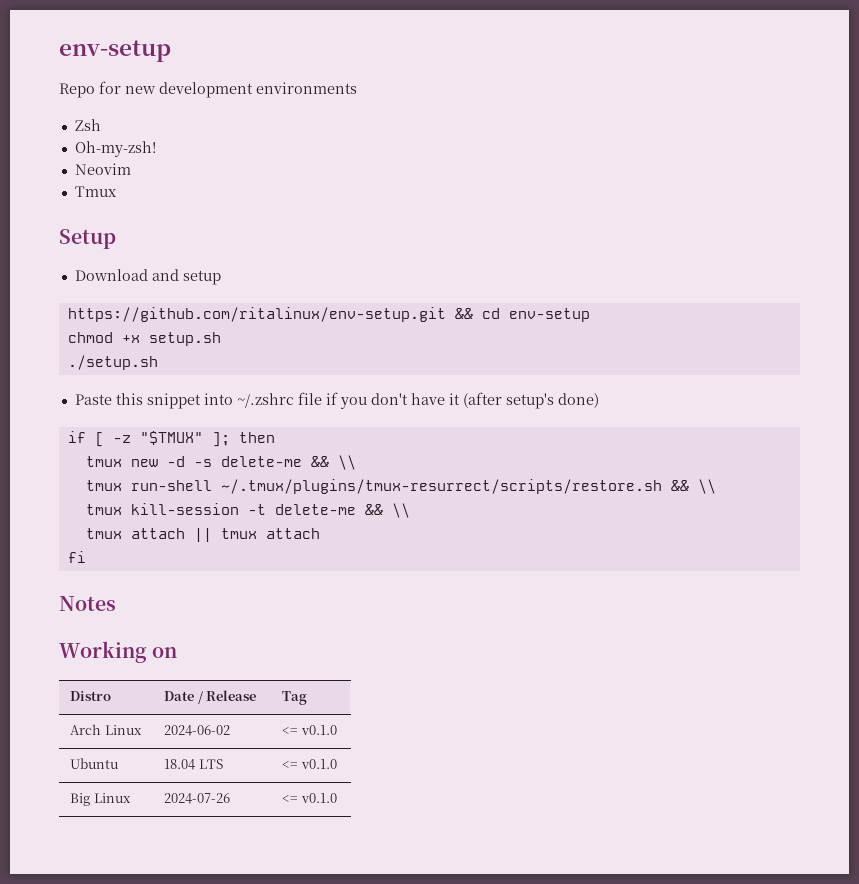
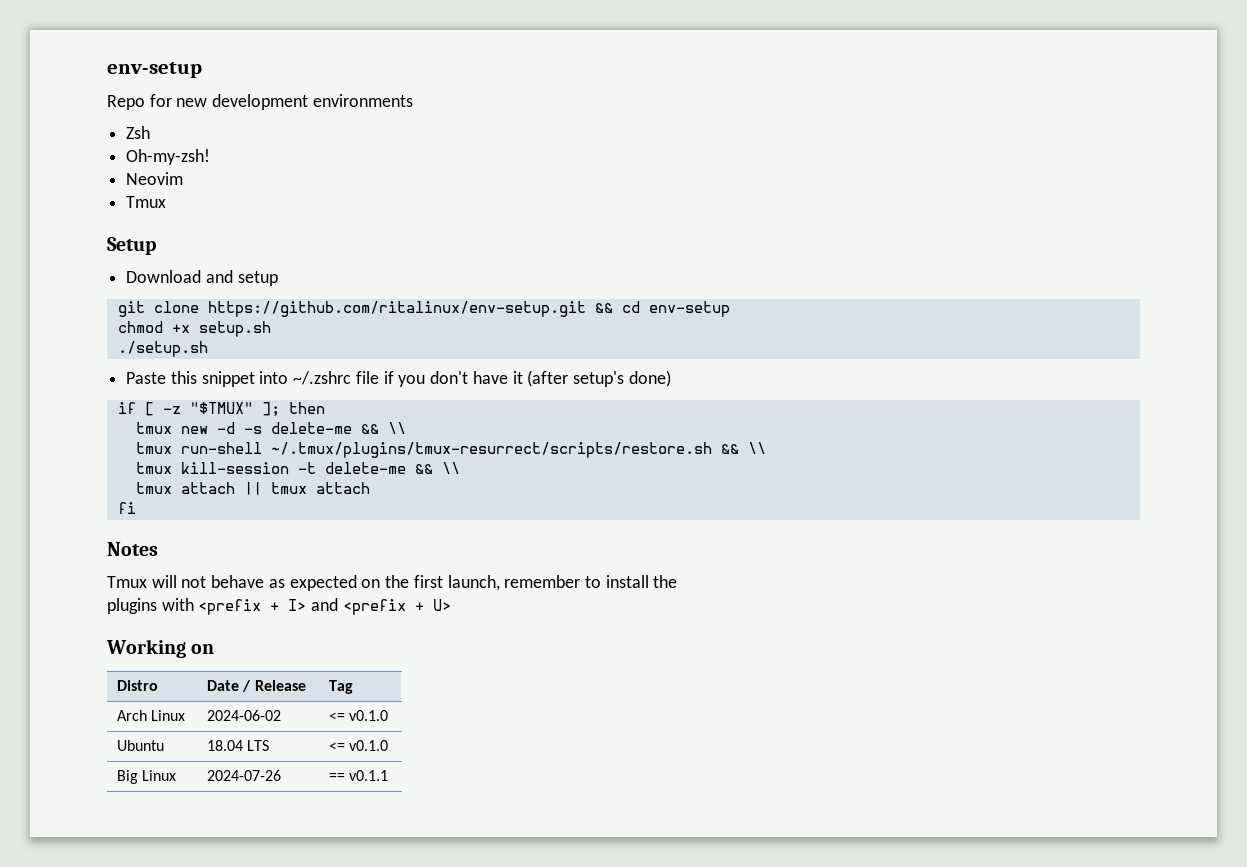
- https://github.com/ritalinux/env-setup.git && cd env-setup
+ git clone https://github.com/ritalinux/env-setup.git && cd env-setup
+ Tmux will not behave as expected on the first launch, remember to install the
+ plugins with <prefix + I> and <prefix + U>
- Big Linux | 2024-07-26 | <= v0.1.0
+ Big Linux | 2024-07-26 | == v0.1.1

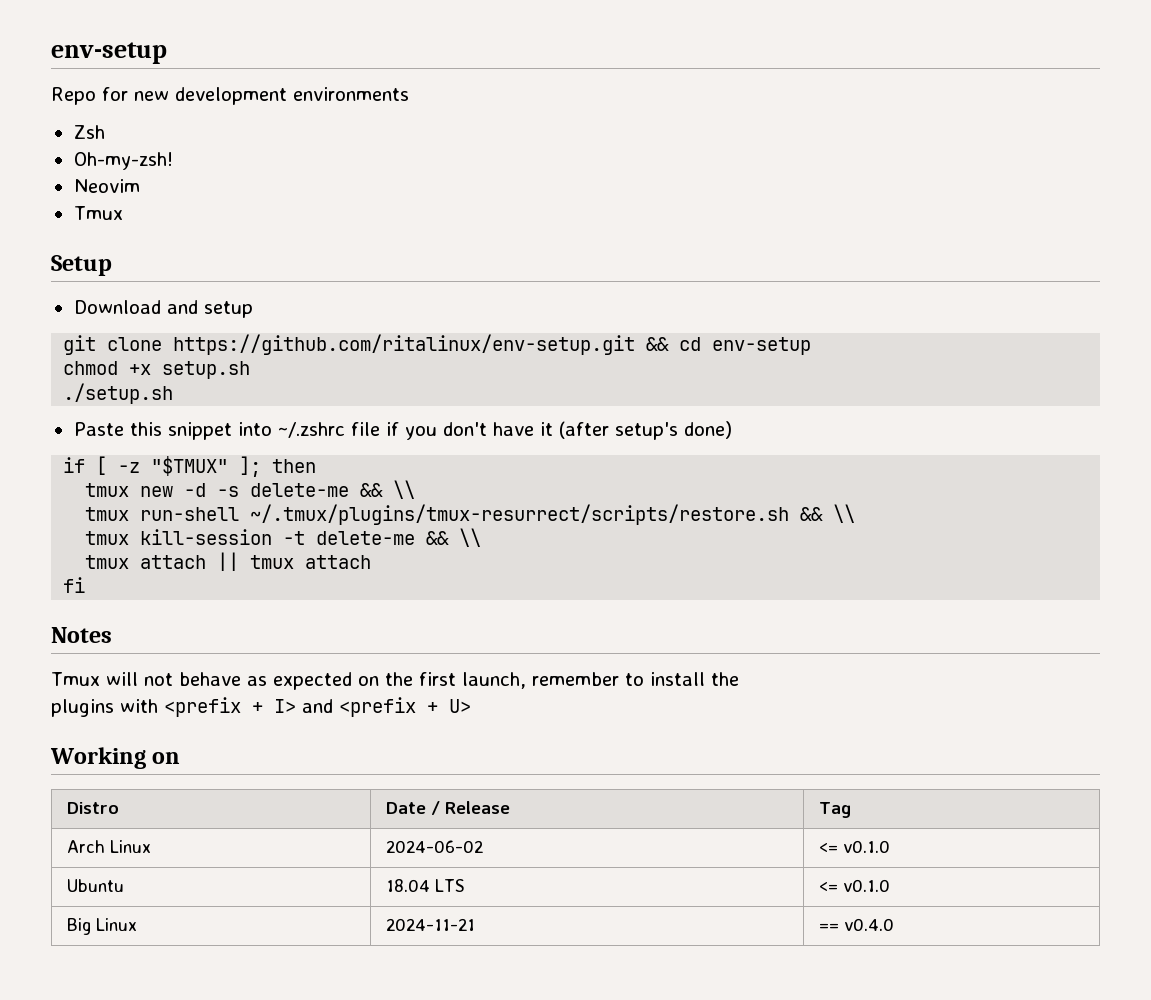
- Big Linux | 2024-07-26 | == v0.1.1
+ Big Linux | 2024-11-21 | == v0.4.0

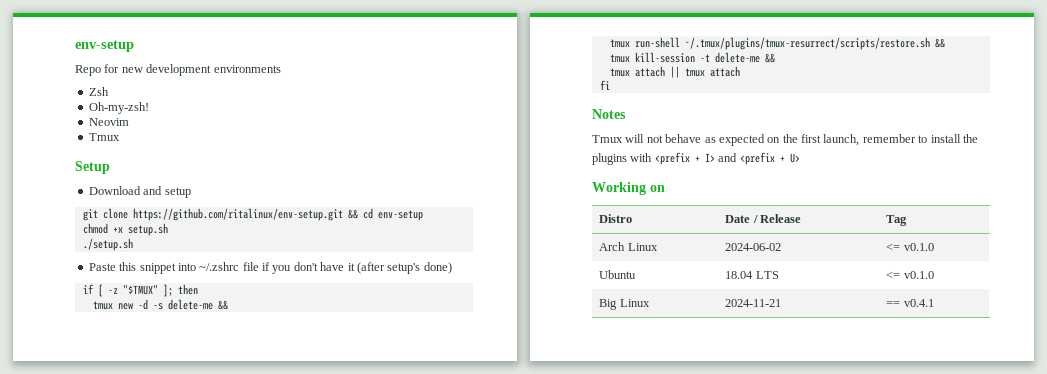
- tmux new -d -s delete-me && \\
+ tmux new -d -s delete-me &&
- tmux run-shell ~/.tmux/plugins/tmux-resurrect/scripts/restore.sh && \\
+ tmux run-shell ~/.tmux/plugins/tmux-resurrect/scripts/restore.sh &&
- tmux kill-session -t delete-me && \\
+ tmux kill-session -t delete-me &&
- Big Linux | 2024-11-21 | == v0.4.0
+ Big Linux | 2024-11-21 | == v0.4.1

